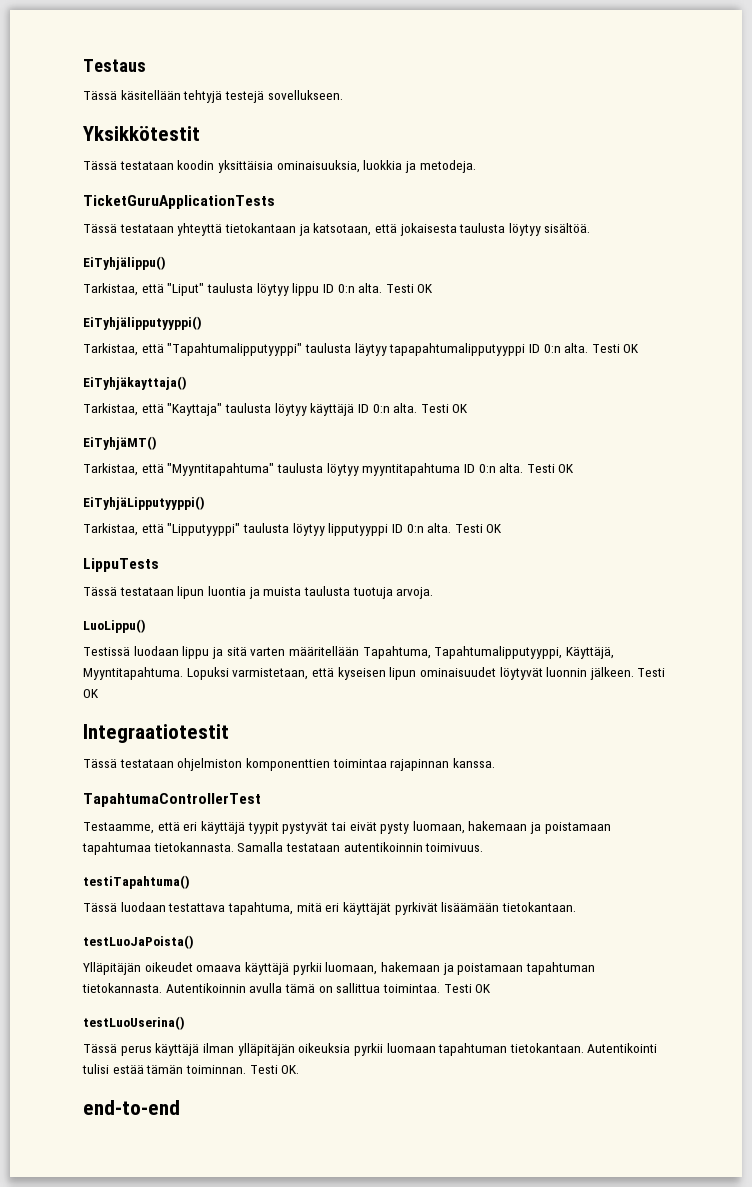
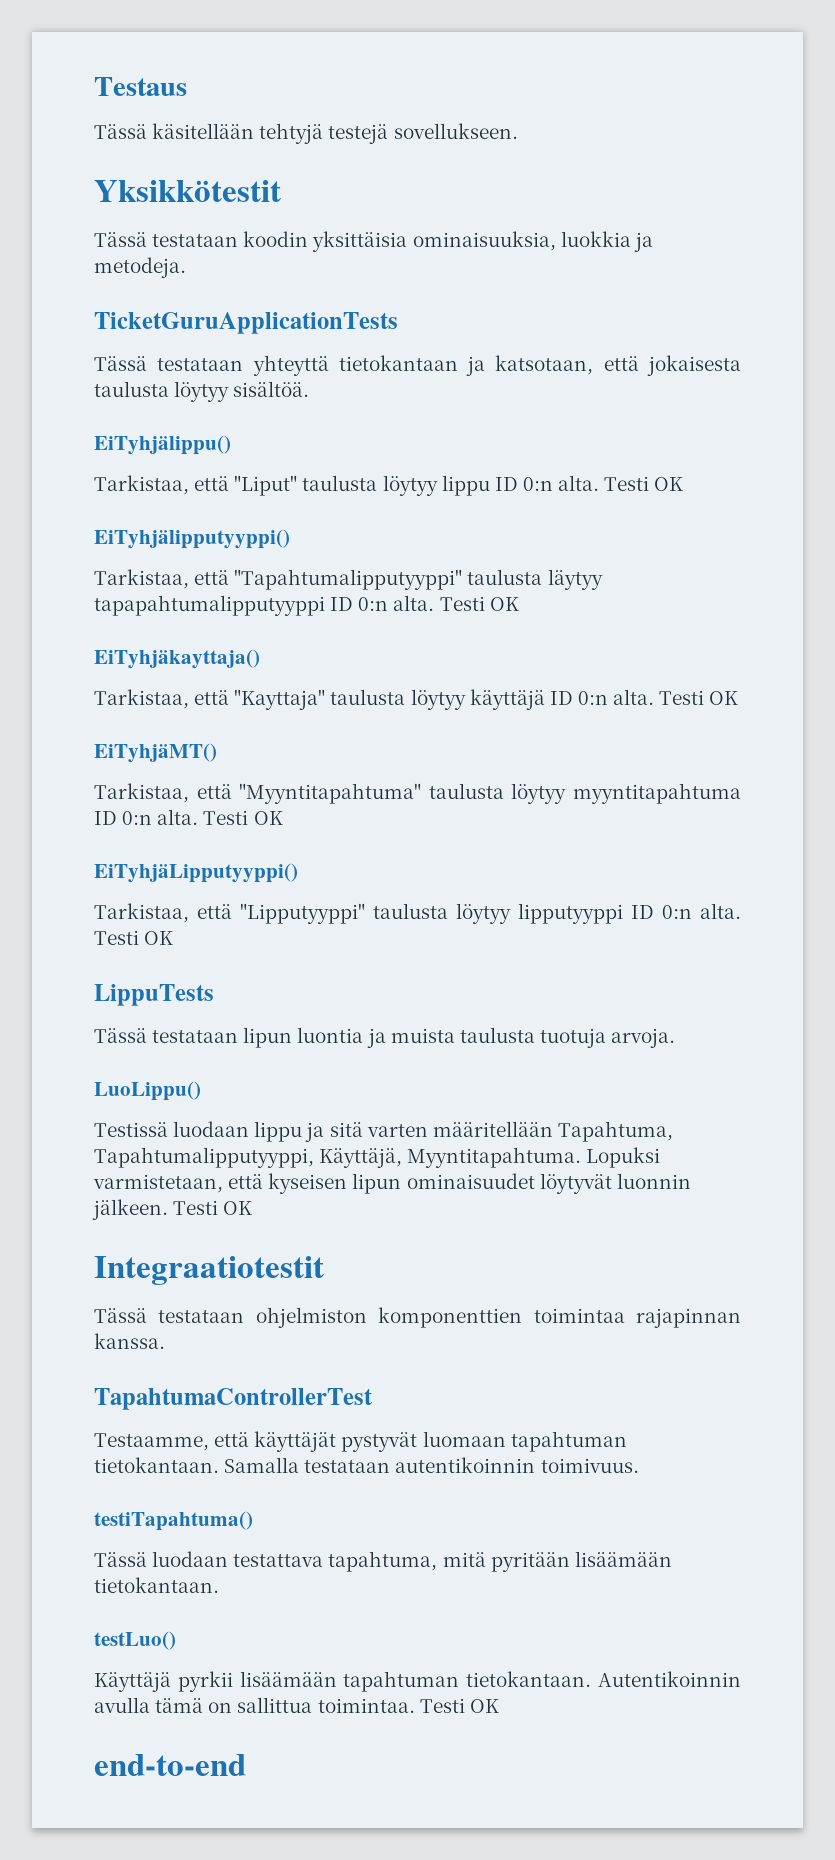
- Testaamme, että eri käyttäjä tyypit pystyvät tai eivät pysty luomaan, hakemaan ja poistamaan tapahtumaa tietokannasta.
+ Testaamme, että käyttäjät pystyvät luomaan tapahtuman tietokantaan.
- Tässä luodaan testattava tapahtuma, mitä eri käyttäjät pyrkivät lisäämään tietokantaan.
+ Tässä luodaan testattava tapahtuma, mitä pyritään lisäämään tietokantaan.
- testLuoJaPoista()
- Ylläpitäjän oikeudet omaava käyttäjä pyrkii luomaan, hakemaan ja poistamaan tapahtuman tietokannasta.
+ testLuo()
+ Käyttäjä pyrkii lisäämään tapahtuman tietokantaan.
- testLuoUserina()
- Tässä perus käyttäjä ilman ylläpitäjän oikeuksia pyrkii luomaan tapahtuman tietokantaan. Autentikointi tulisi estää tämän toiminnan. Testi OK.

